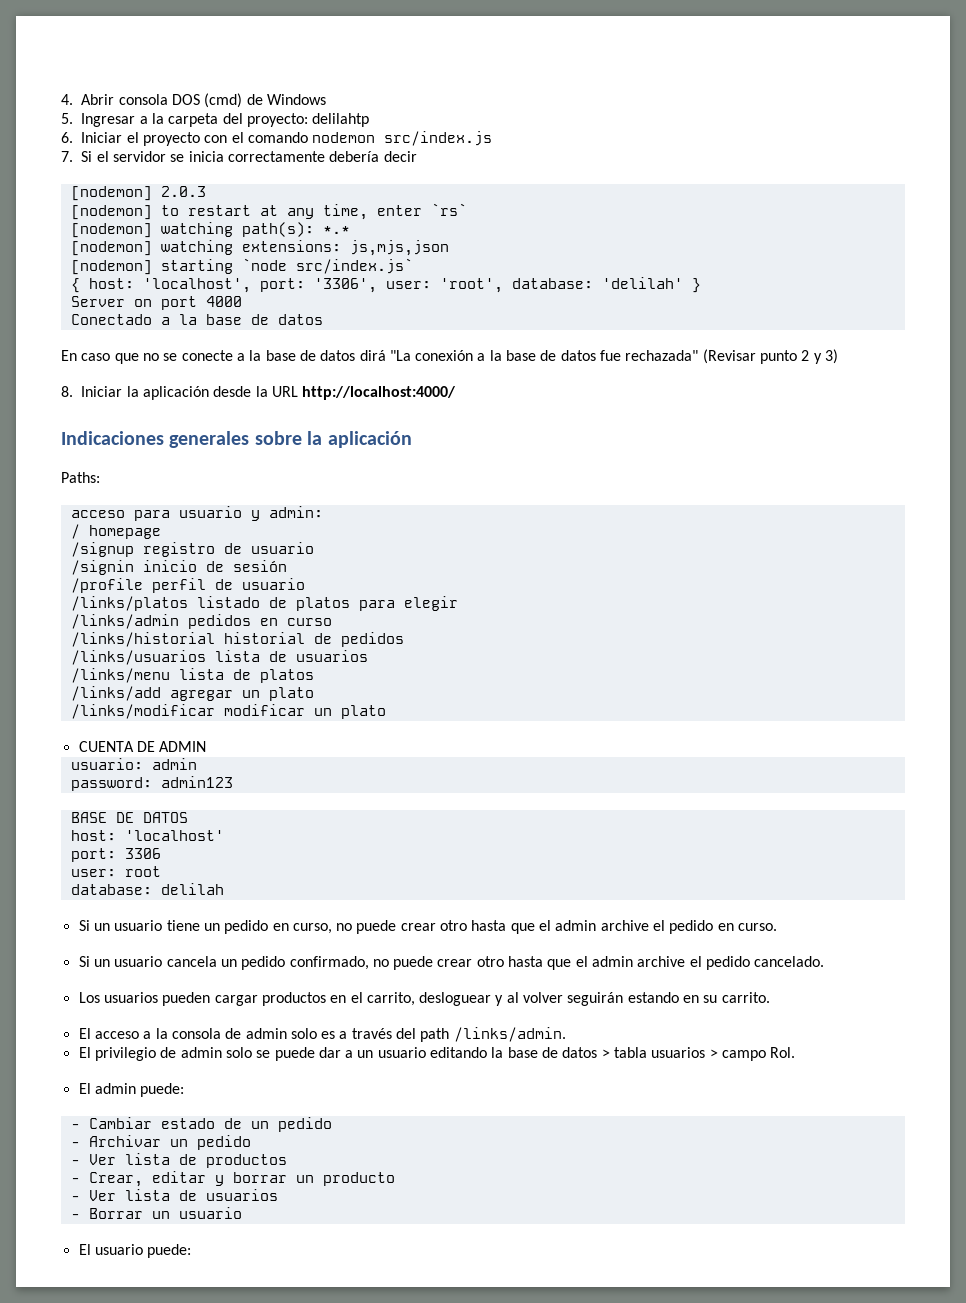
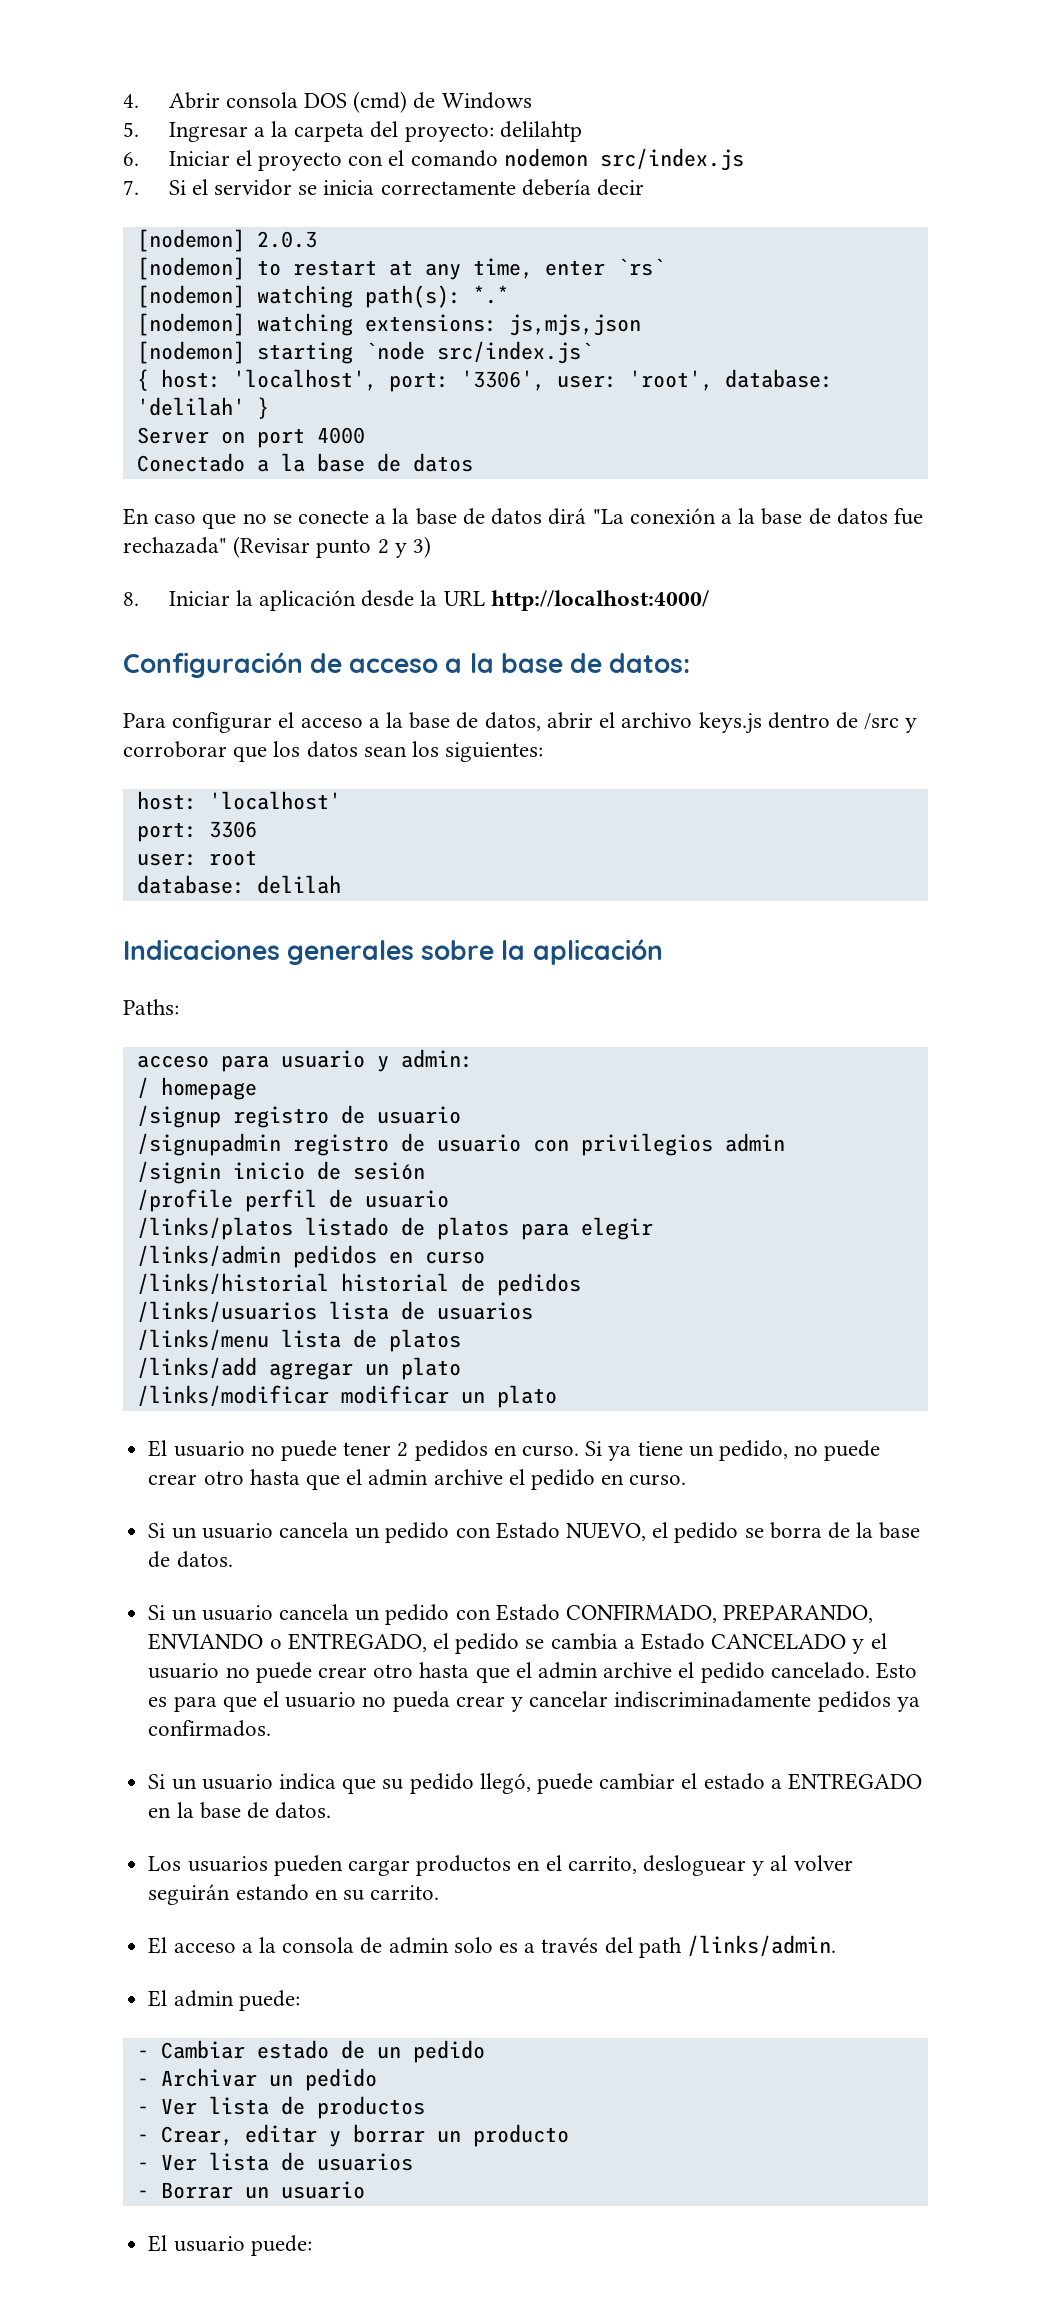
+ Configuración de acceso a la base de datos:
+ Para configurar el acceso a la base de datos, abrir el archivo keys.js dentro de /src y corroborar que los datos sean los siguientes:
+ host: 'localhost'
+ port: 3306
+ user: root
+ database: delilah
+ /signupadmin registro de usuario con privilegios admin
- CUENTA DE ADMIN
- usuario: admin
- password: admin123
- BASE DE DATOS
- host: 'localhost'
- port: 3306
- user: root
- database: delilah
- Si un usuario tiene un pedido en curso, no puede crear otro hasta que el admin archive el pedido en curso.
+ El usuario no puede tener 2 pedidos en curso. Si ya tiene un pedido, no puede crear otro hasta que el admin archive el pedido en curso.
- Si un usuario cancela un pedido confirmado, no puede crear otro hasta que el admin archive el pedido cancelado.
+ Si un usuario cancela un pedido con Estado NUEVO, el pedido se borra de la base de datos.
+ Si un usuario cancela un pedido con Estado CONFIRMADO, PREPARANDO, ENVIANDO o ENTREGADO, el pedido se cambia a Estado CANCELADO y el usuario no puede crear otro hasta que el admin archive el pedido cancelado. Esto es para que el usuario no pueda crear y cancelar indiscriminadamente pedidos ya confirmados.
+ Si un usuario indica que su pedido llegó, puede cambiar el estado a ENTREGADO en la base de datos.
- El privilegio de admin solo se puede dar a un usuario editando la base de datos > tabla usuarios > campo Rol.

